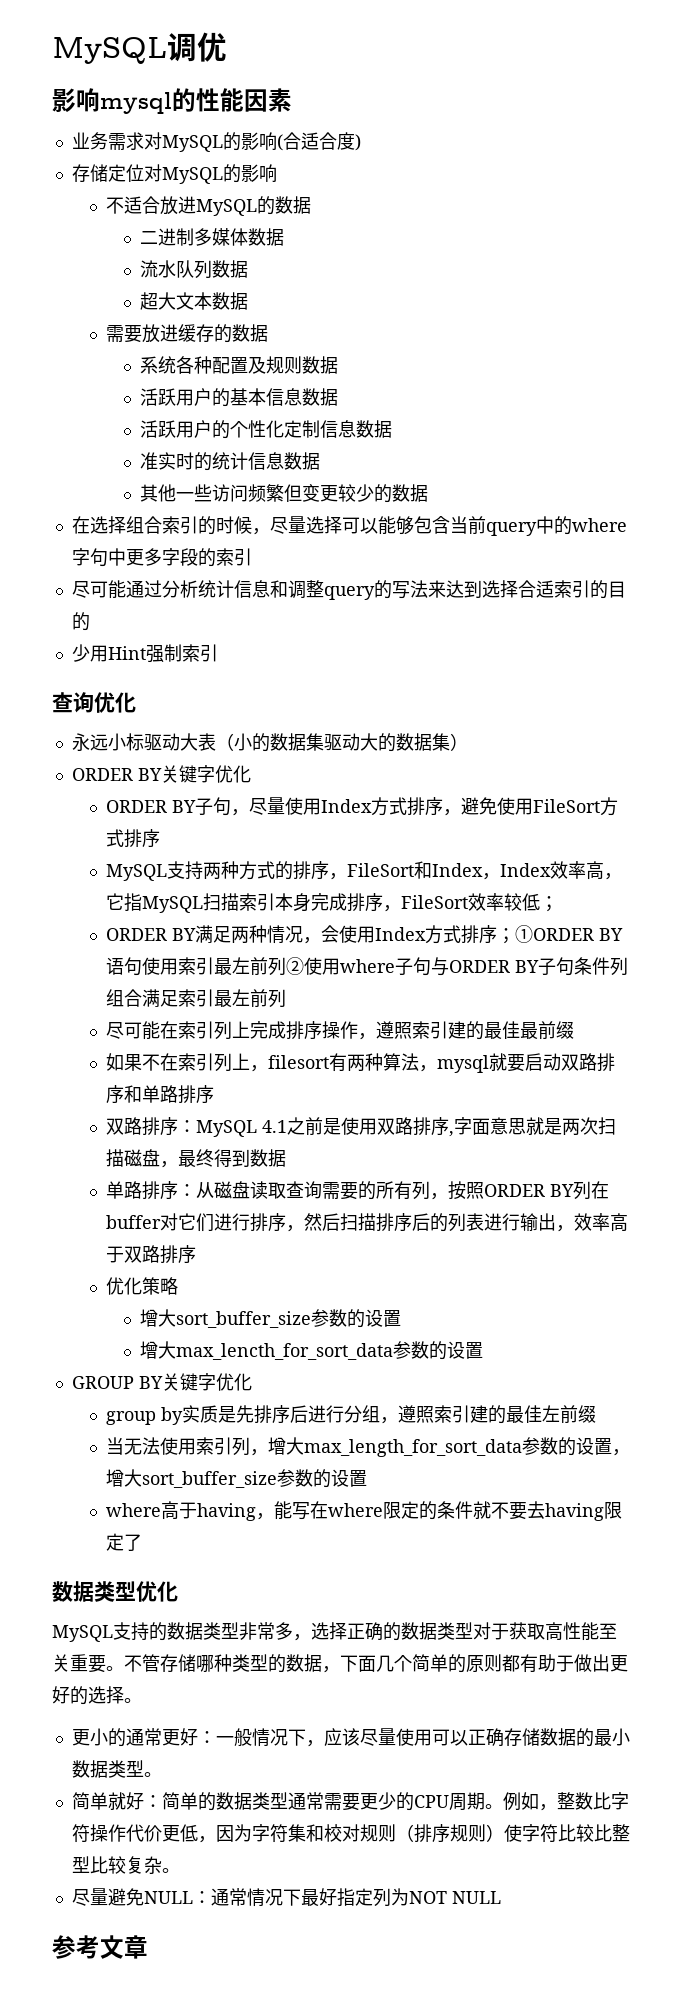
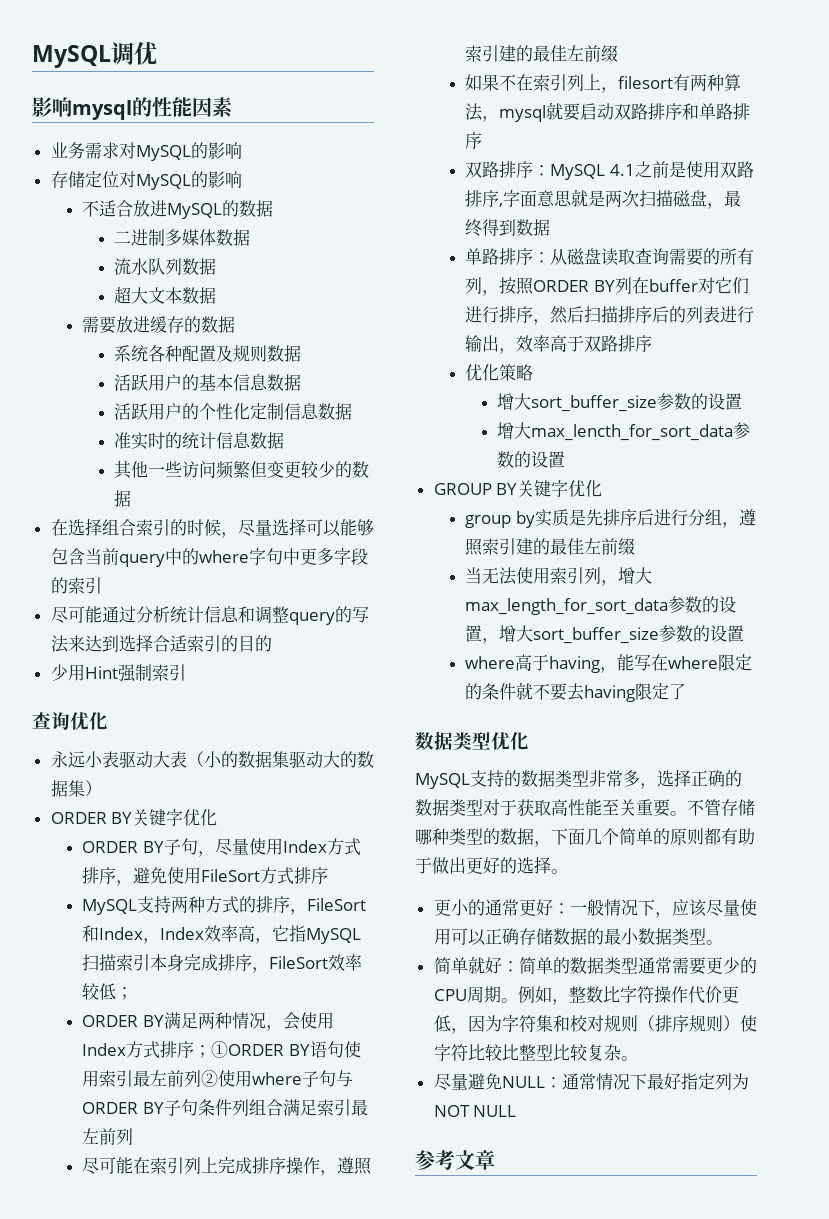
- 业务需求对MySQL的影响(合适合度)
+ 业务需求对MySQL的影响
- 永远小标驱动大表（小的数据集驱动大的数据集）
+ 永远小表驱动大表（小的数据集驱动大的数据集）
- 尽可能在索引列上完成排序操作，遵照索引建的最佳最前缀
+ 尽可能在索引列上完成排序操作，遵照索引建的最佳左前缀

